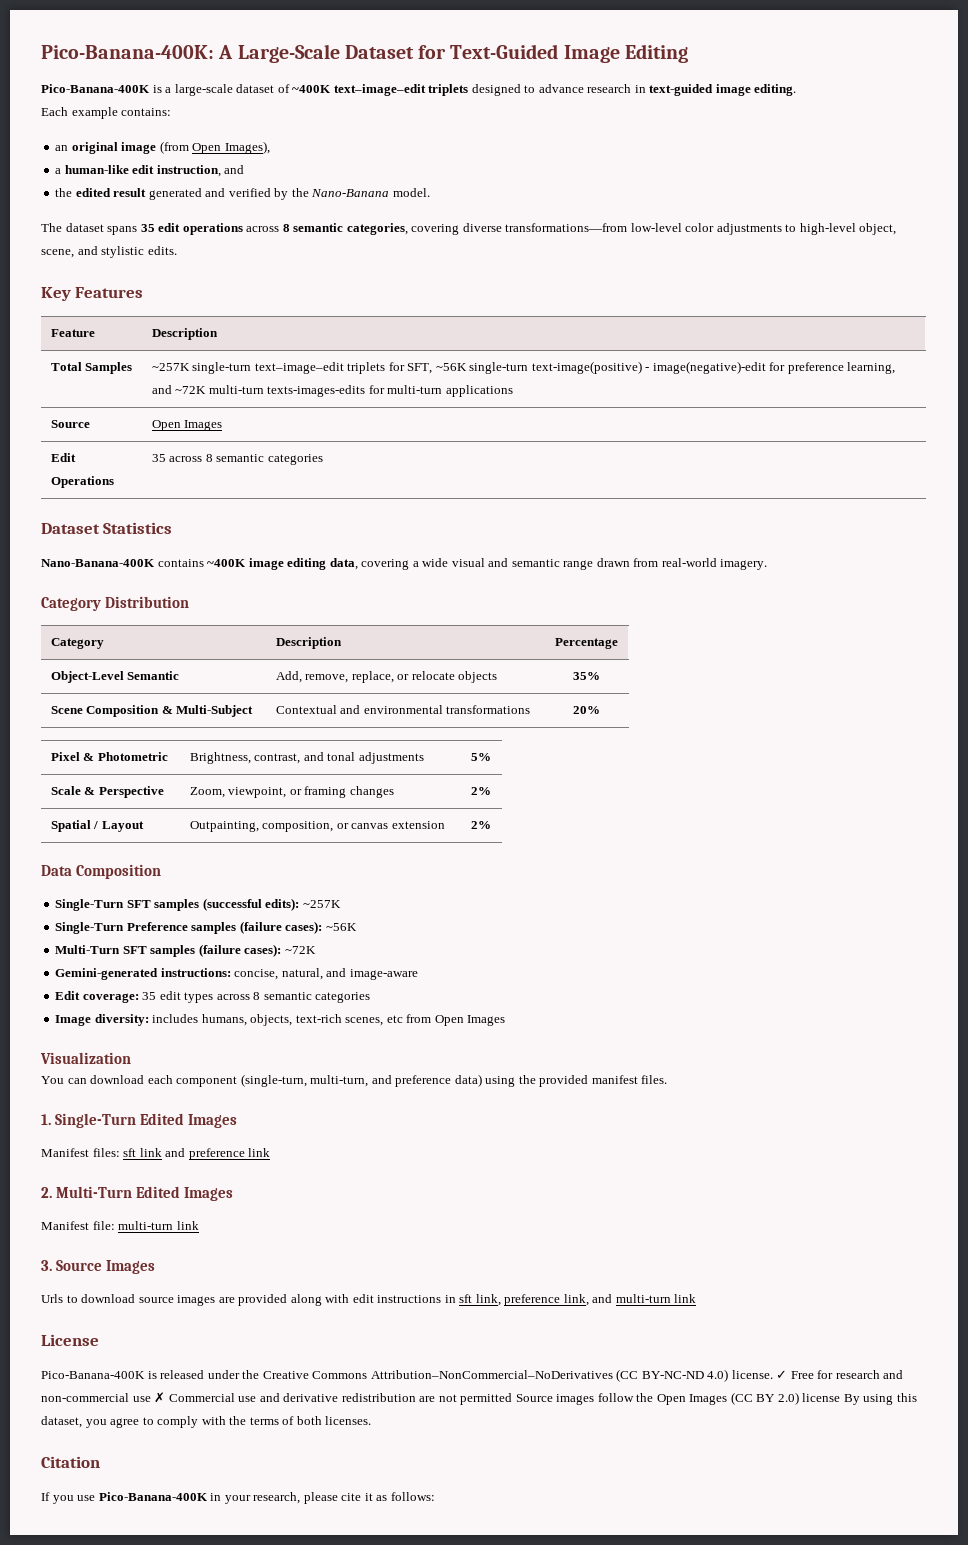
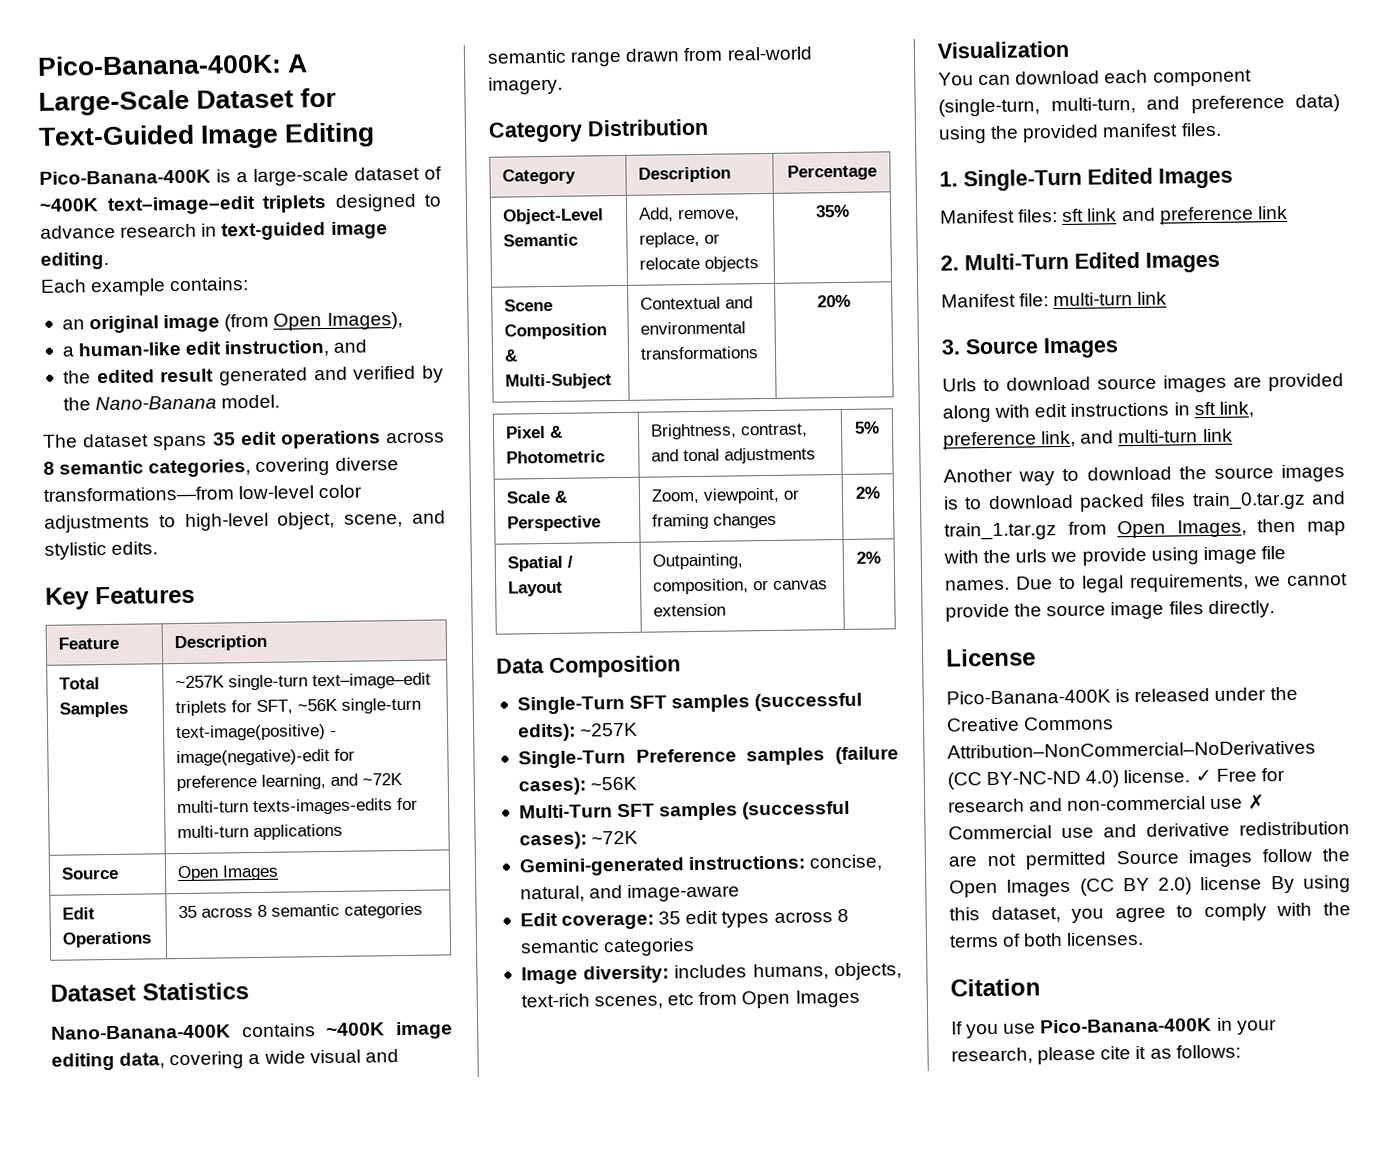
- Multi-Turn SFT samples (failure cases): ~72K
+ Multi-Turn SFT samples (successful cases): ~72K
+ Another way to download the source images is to download packed files train_0.tar.gz and train_1.tar.gz from Open Images, then map with the urls we provide using image file names. Due to legal requirements, we cannot provide the source image files directly.

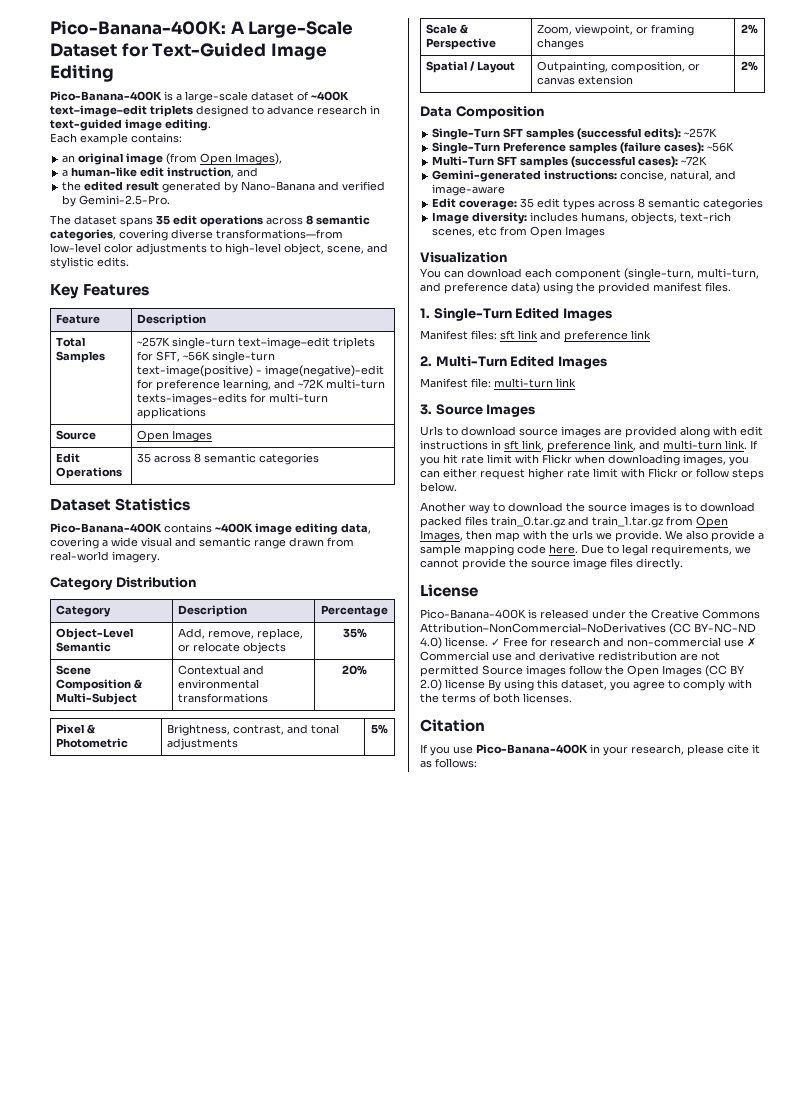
- the edited result generated and verified by the Nano-Banana model.
+ the edited result generated by Nano-Banana and verified by Gemini-2.5-Pro.
- Nano-Banana-400K contains ~400K image editing data, covering a wide visual and semantic range drawn from real-world imagery.
+ Pico-Banana-400K contains ~400K image editing data, covering a wide visual and semantic range drawn from real-world imagery.
- Urls to download source images are provided along with edit instructions in sft link, preference link, and multi-turn link
+ Urls to download source images are provided along with edit instructions in sft link, preference link, and multi-turn link. If you hit rate limit with Flickr when downloading images, you can either request higher rate limit with Flickr or follow steps below.
- Another way to download the source images is to download packed files train_0.tar.gz and train_1.tar.gz from Open Images, then map with the urls we provide using image file names.
+ Another way to download the source images is to download packed files train_0.tar.gz and train_1.tar.gz from Open Images, then map with the urls we provide. We also provide a sample mapping code here.

